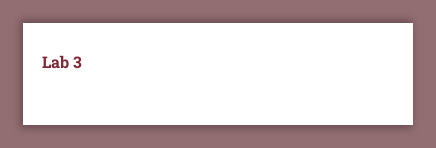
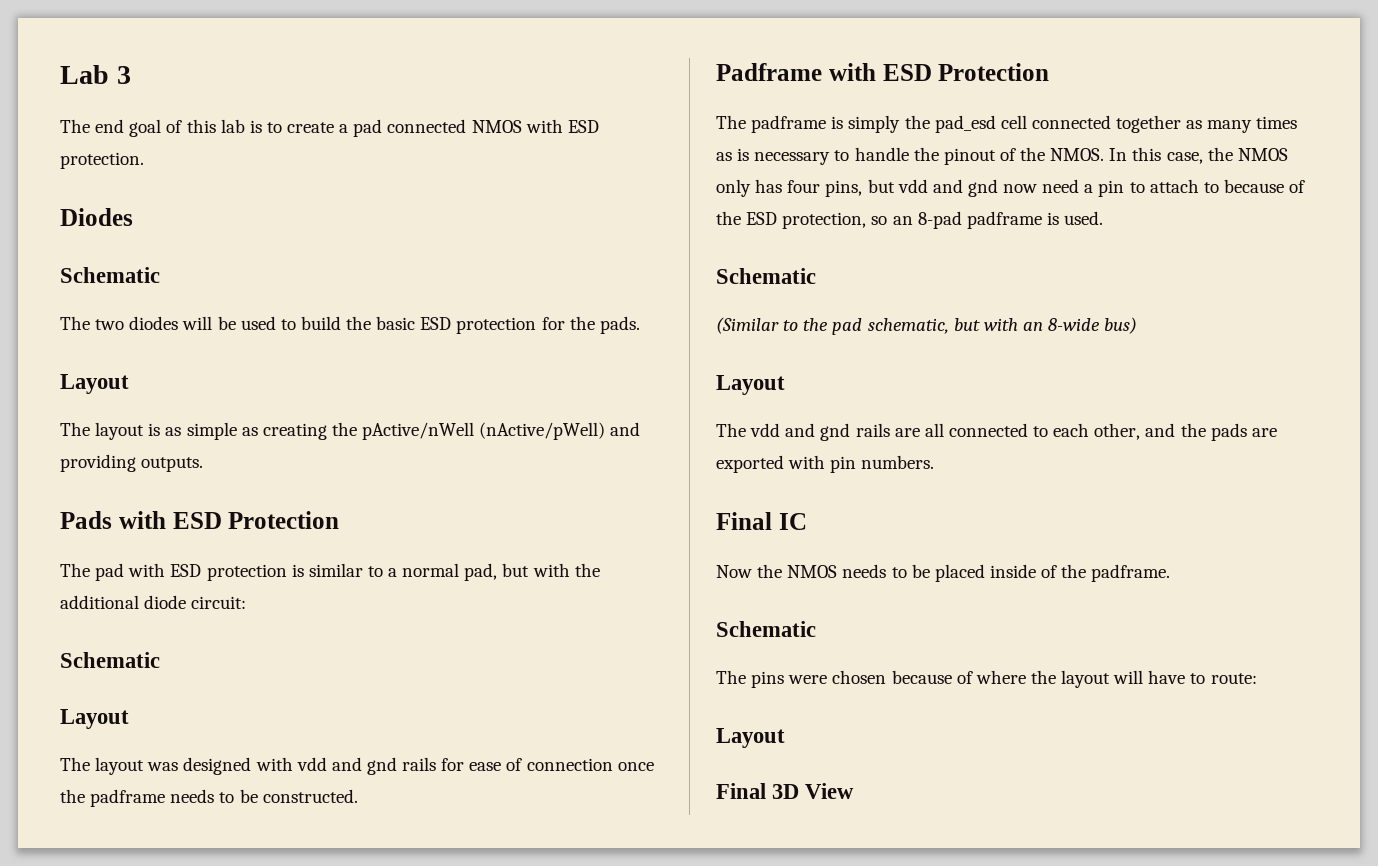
+ The end goal of this lab is to create a pad connected NMOS with ESD protection.
+ Diodes
+ Schematic
+ The two diodes will be used to build the basic ESD protection for the pads.
+ Layout
+ The layout is as simple as creating the pActive/nWell (nActive/pWell) and providing outputs.
+ Pads with ESD Protection
+ The pad with ESD protection is similar to a normal pad, but with the additional diode circuit:
+ Schematic
+ Layout
+ The layout was designed with vdd and gnd rails for ease of connection once the padframe needs to be constructed.
+ Padframe with ESD Protection
+ The padframe is simply the pad_esd cell connected together as many times as is necessary to handle the pinout of the NMOS. In this case, the NMOS only has four pins, but vdd and gnd now need a pin to attach to because of the ESD protection, so an 8-pad padframe is used.
+ Schematic
+ (Similar to the pad schematic, but with an 8-wide bus)
+ Layout
+ The vdd and gnd rails are all connected to each other, and the pads are exported with pin numbers.
+ Final IC
+ Now the NMOS needs to be placed inside of the padframe.
+ Schematic
+ The pins were chosen because of where the layout will have to route:
+ Layout
+ Final 3D View

